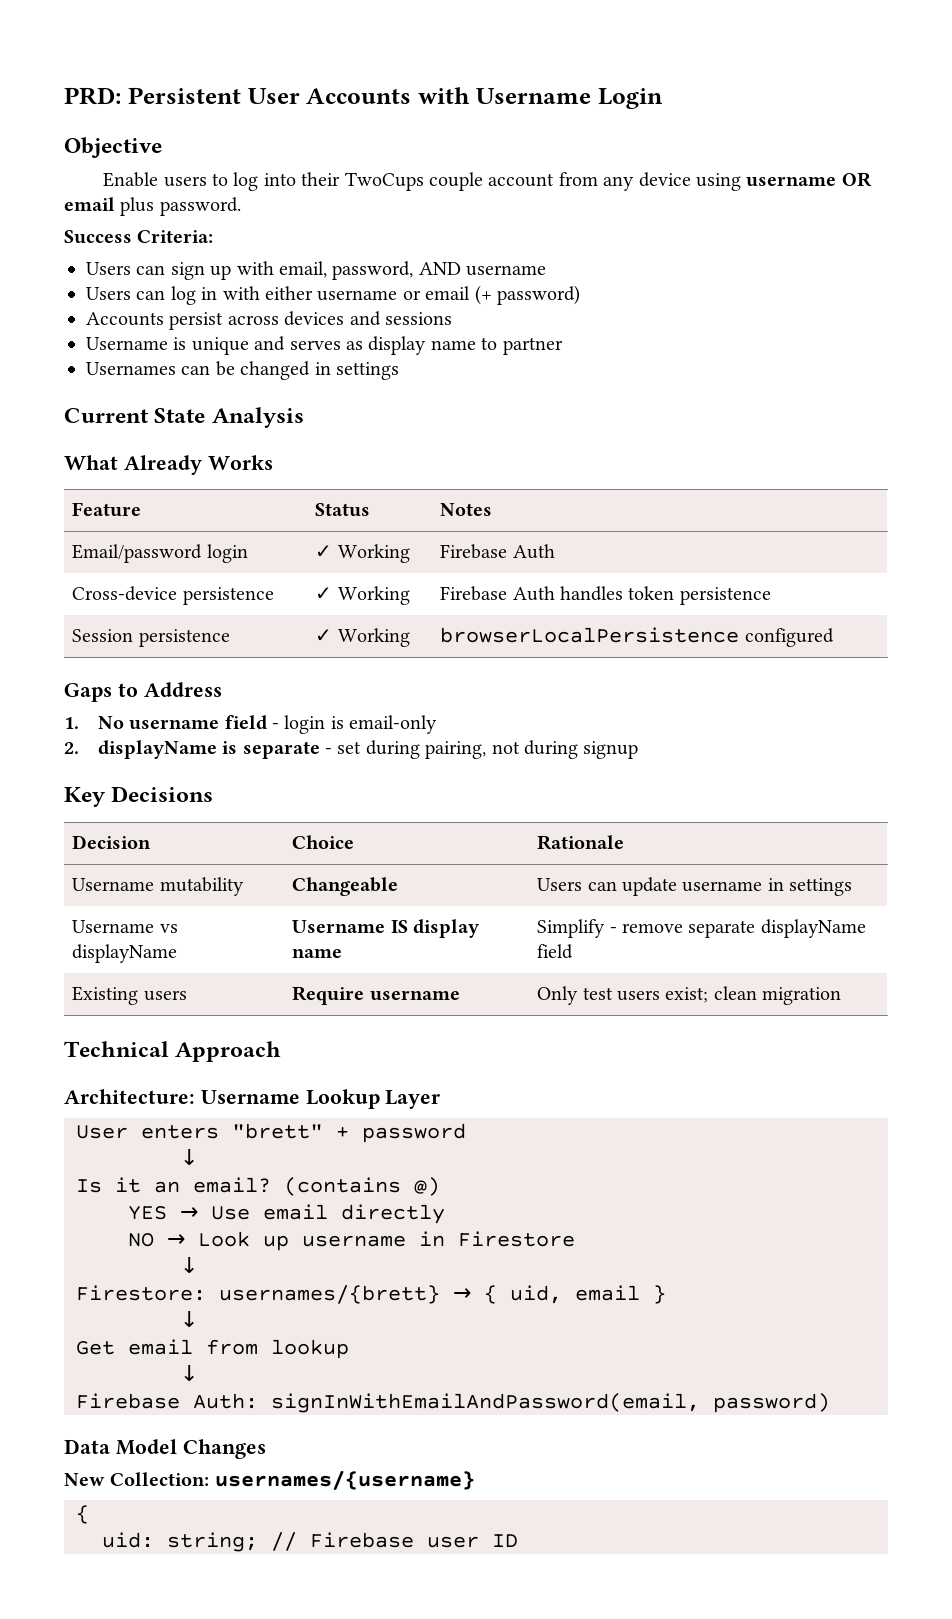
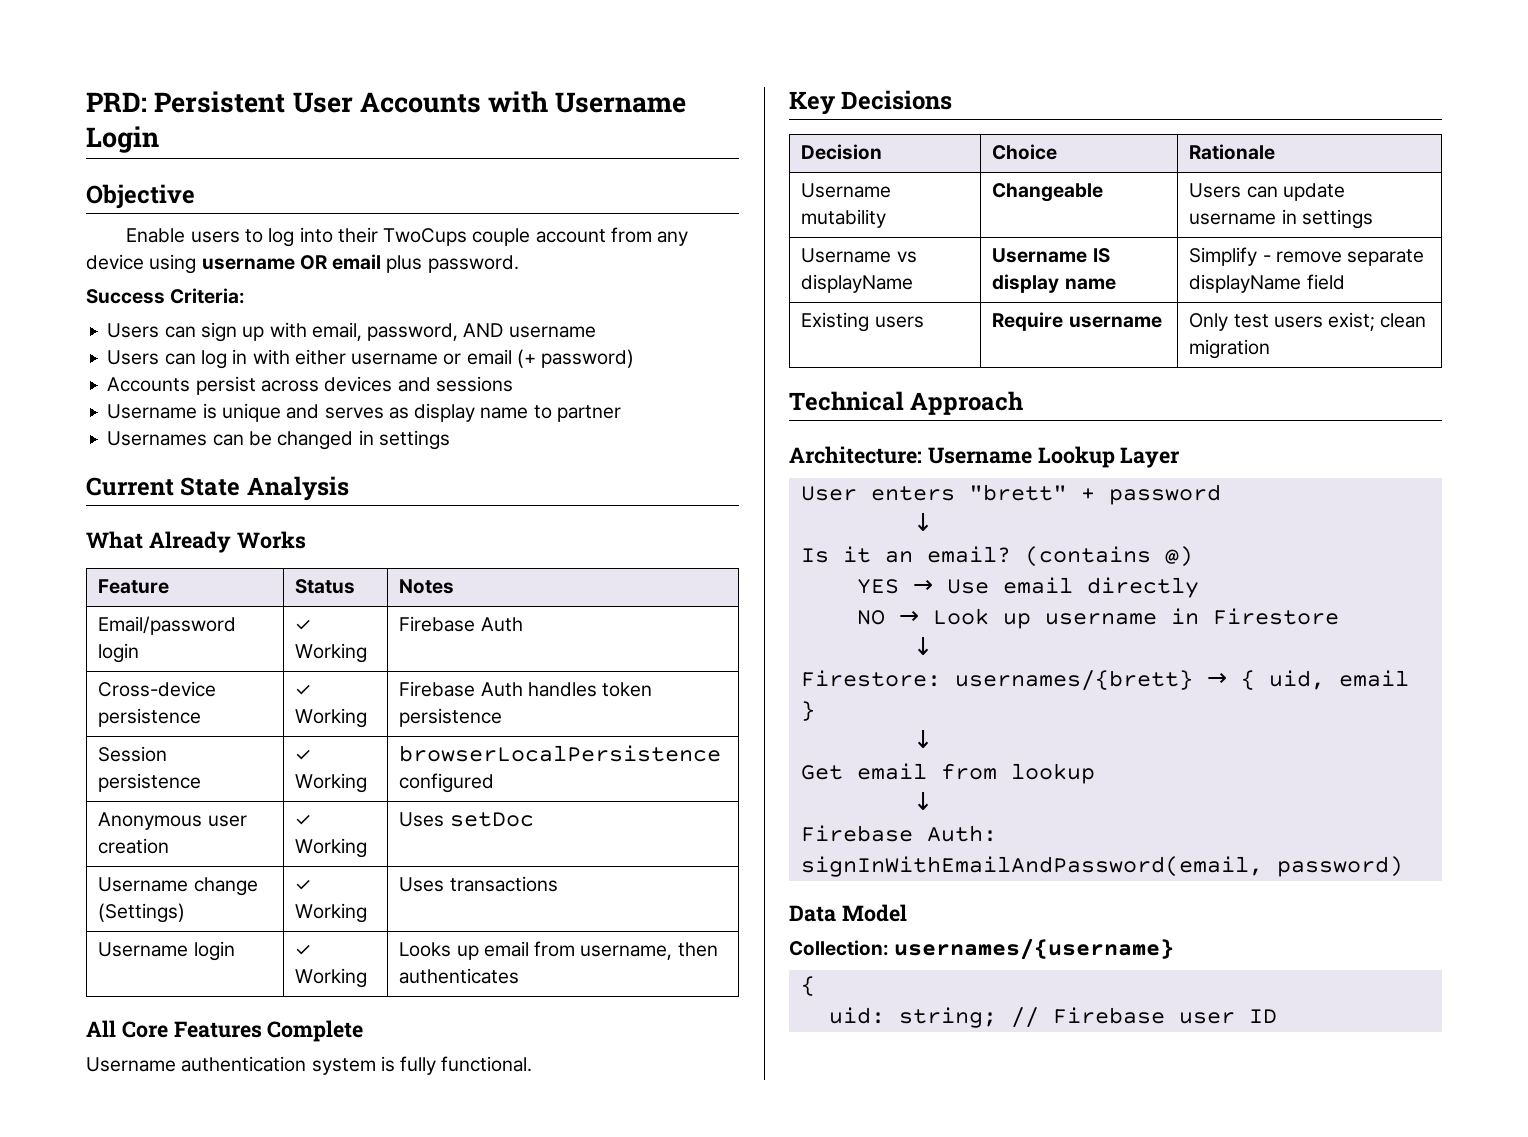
- Gaps to Address
- 1. No username field - login is email-only
- 2. displayName is separate - set during pairing, not during signup
+ Anonymous user creation | ✓ Working | Uses setDoc
+ Username change (Settings) | ✓ Working | Uses transactions
+ Username login | ✓ Working | Looks up email from username, then authenticates
+ All Core Features Complete
+ Username authentication system is fully functional.
- Data Model Changes
- New Collection: usernames/{username}
+ Data Model
+ Collection: usernames/{username}

